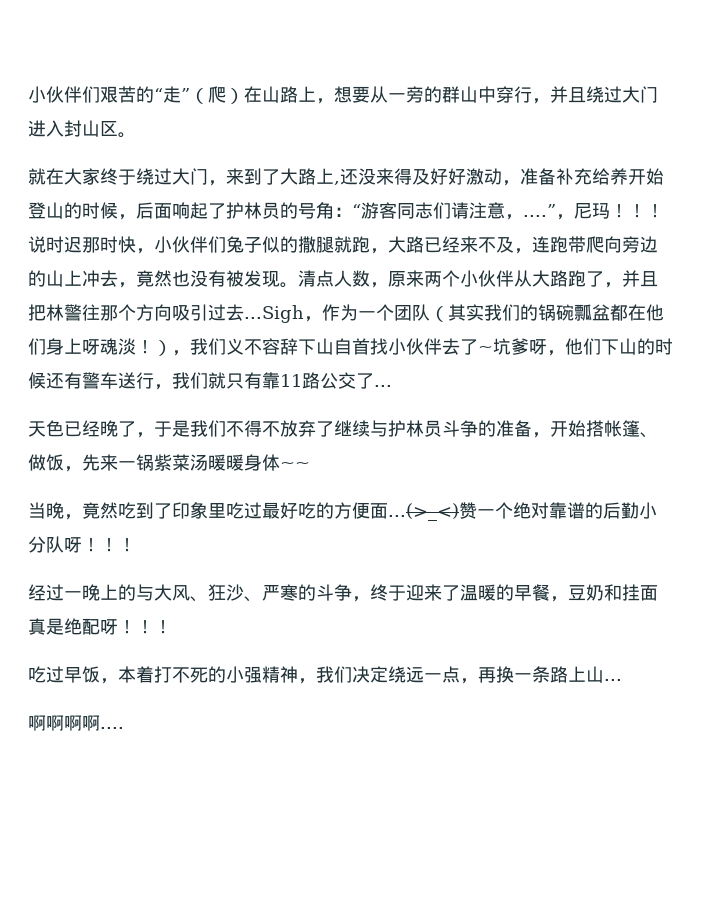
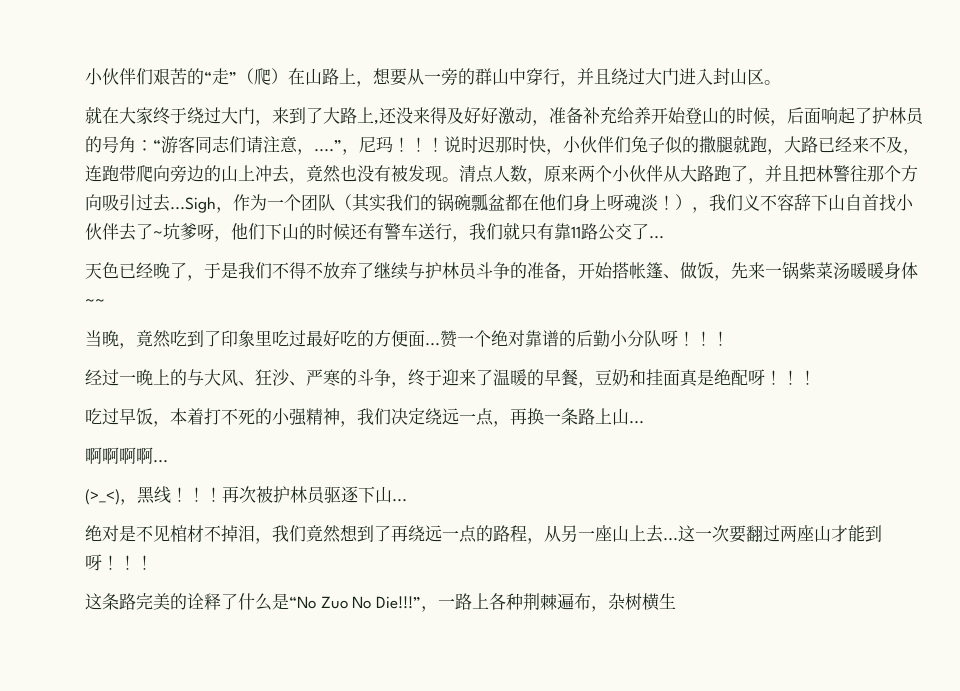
- 当晚，竟然吃到了印象里吃过最好吃的方便面...(>_<)赞一个绝对靠谱的后勤小分队呀！
+ 当晚，竟然吃到了印象里吃过最好吃的方便面...赞一个绝对靠谱的后勤小分队呀！
- 啊啊啊啊....
+ 啊啊啊啊...
+ (>_<)，黑线！！！再次被护林员驱逐下山...
+ 绝对是不见棺材不掉泪，我们竟然想到了再绕远一点的路程，从另一座山上去...这一次要翻过两座山才能到呀！！！
+ 这条路完美的诠释了什么是“No Zuo No Die!!!”，一路上各种荆棘遍布，杂树横生

